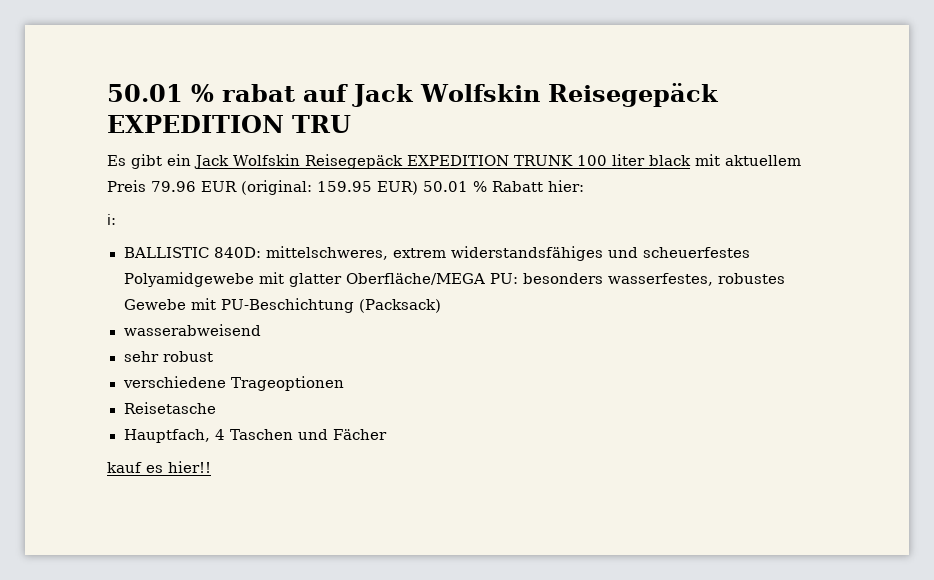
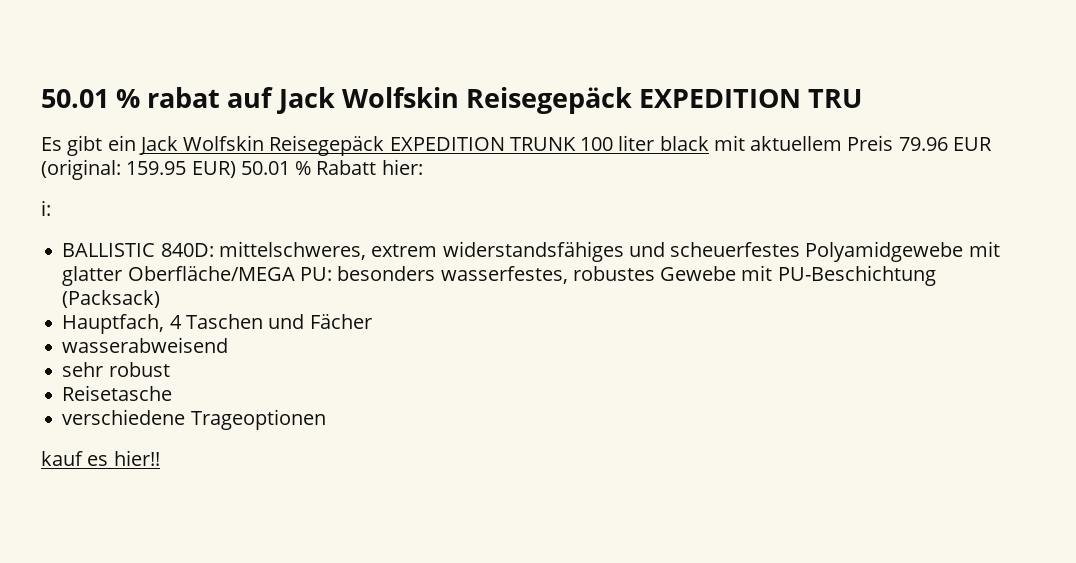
- wasserabweisend
- sehr robust
- verschiedene Trageoptionen
- Reisetasche
+ wasserabweisend
+ sehr robust
+ Reisetasche
+ verschiedene Trageoptionen

